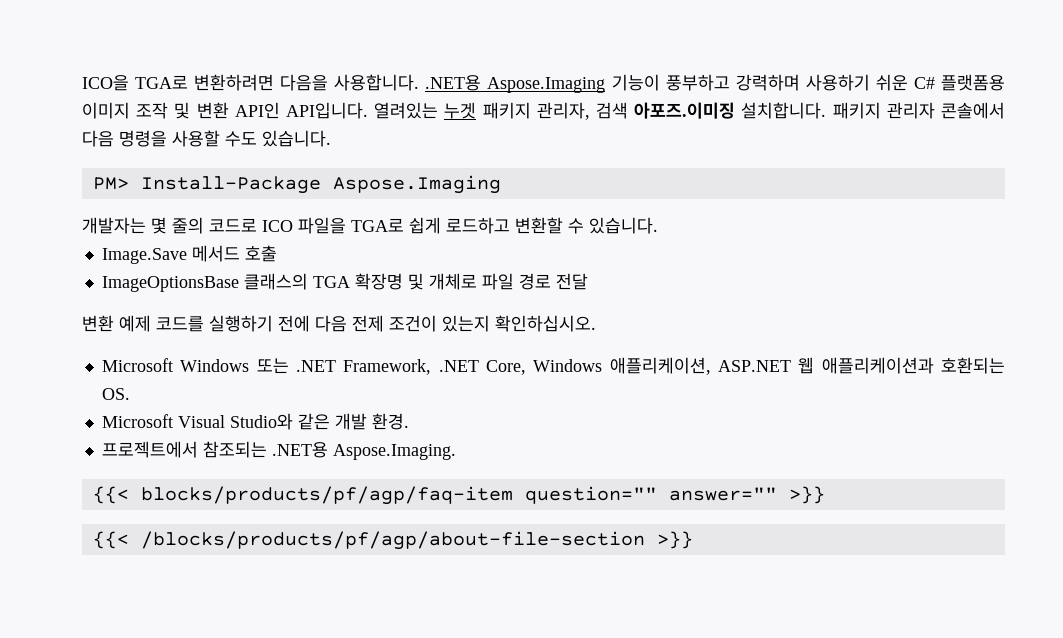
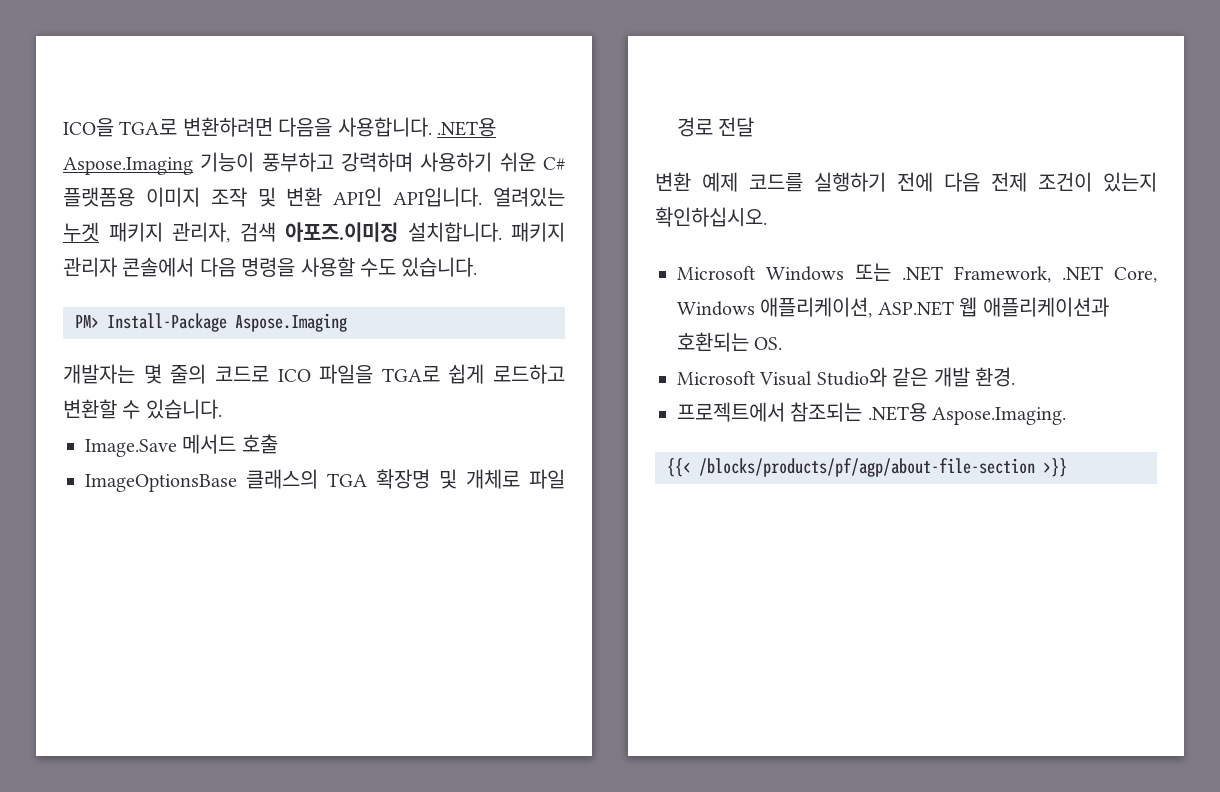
- {{< blocks/products/pf/agp/faq-item question="" answer="" >}}

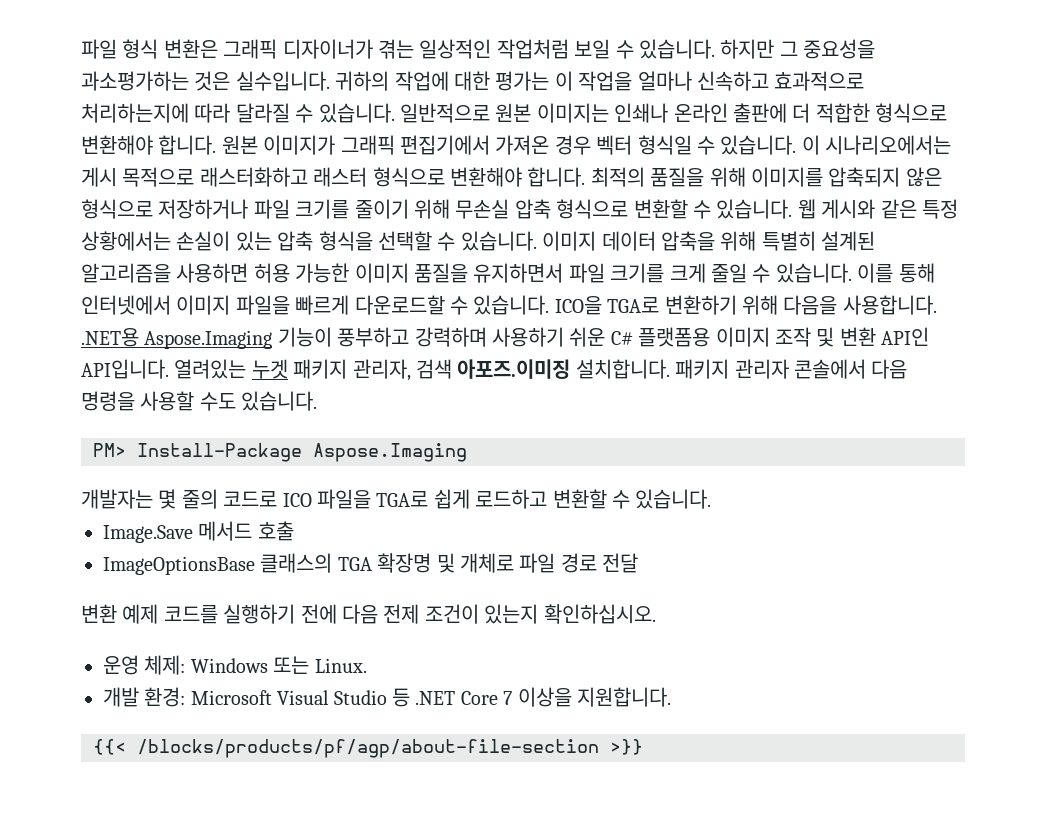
- ICO을 TGA로 변환하려면 다음을 사용합니다. .NET용 Aspose.Imaging 기능이 풍부하고 강력하며 사용하기 쉬운 C# 플랫폼용 이미지 조작 및 변환 API인 API입니다.
+ 파일 형식 변환은 그래픽 디자이너가 겪는 일상적인 작업처럼 보일 수 있습니다. 하지만 그 중요성을 과소평가하는 것은 실수입니다. 귀하의 작업에 대한 평가는 이 작업을 얼마나 신속하고 효과적으로 처리하는지에 따라 달라질 수 있습니다. 일반적으로 원본 이미지는 인쇄나 온라인 출판에 더 적합한 형식으로 변환해야 합니다. 원본 이미지가 그래픽 편집기에서 가져온 경우 벡터 형식일 수 있습니다. 이 시나리오에서는 게시 목적으로 래스터화하고 래스터 형식으로 변환해야 합니다. 최적의 품질을 위해 이미지를 압축되지 않은 형식으로 저장하거나 파일 크기를 줄이기 위해 무손실 압축 형식으로 변환할 수 있습니다. 웹 게시와 같은 특정 상황에서는 손실이 있는 압축 형식을 선택할 수 있습니다. 이미지 데이터 압축을 위해 특별히 설계된 알고리즘을 사용하면 허용 가능한 이미지 품질을 유지하면서 파일 크기를 크게 줄일 수 있습니다. 이를 통해 인터넷에서 이미지 파일을 빠르게 다운로드할 수 있습니다. ICO을 TGA로 변환하기 위해 다음을 사용합니다. .NET용 Aspose.Imaging 기능이 풍부하고 강력하며 사용하기 쉬운 C# 플랫폼용 이미지 조작 및 변환 API인 API입니다.
- Microsoft Windows 또는 .NET Framework, .NET Core, Windows 애플리케이션, ASP.NET 웹 애플리케이션과 호환되는 OS.
- Microsoft Visual Studio와 같은 개발 환경.
- 프로젝트에서 참조되는 .NET용 Aspose.Imaging.
+ 운영 체제: Windows 또는 Linux.
+ 개발 환경: Microsoft Visual Studio 등 .NET Core 7 이상을 지원합니다.

